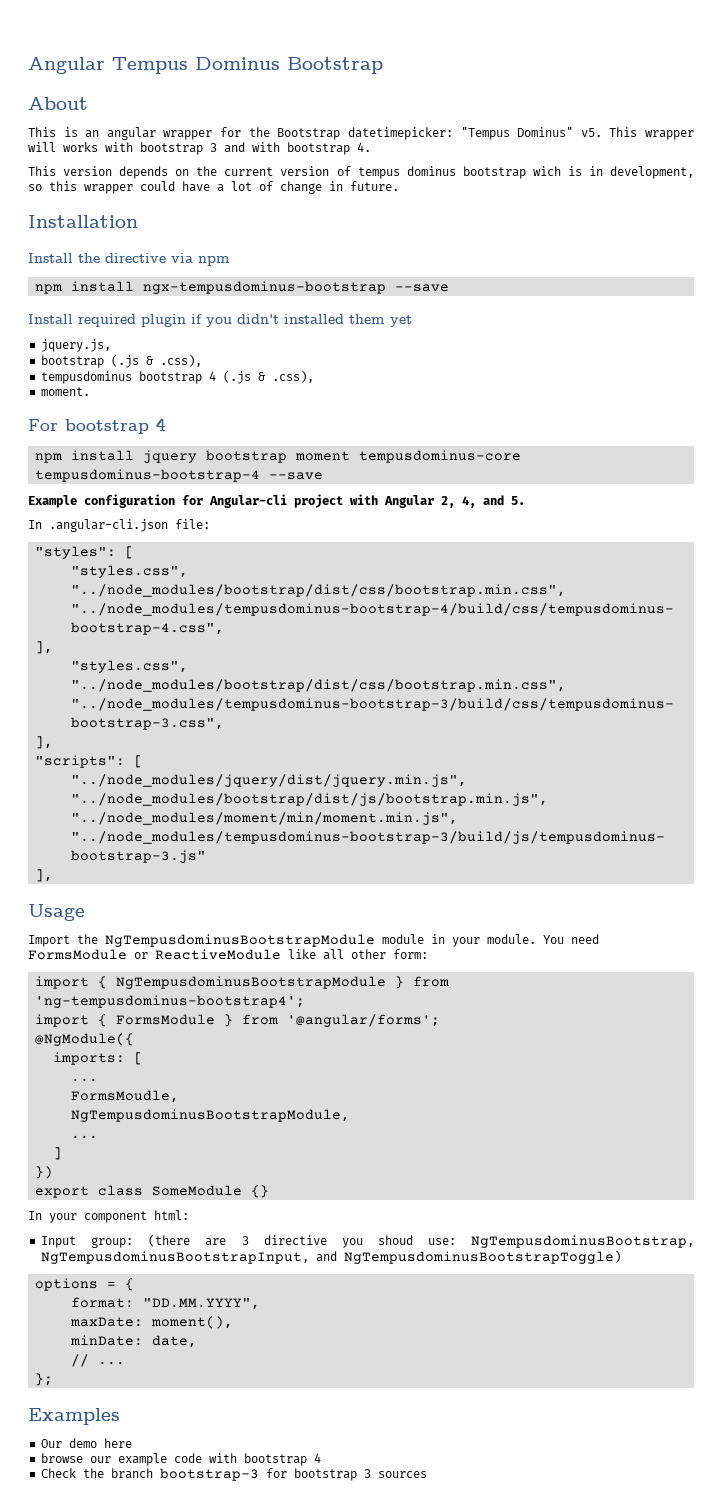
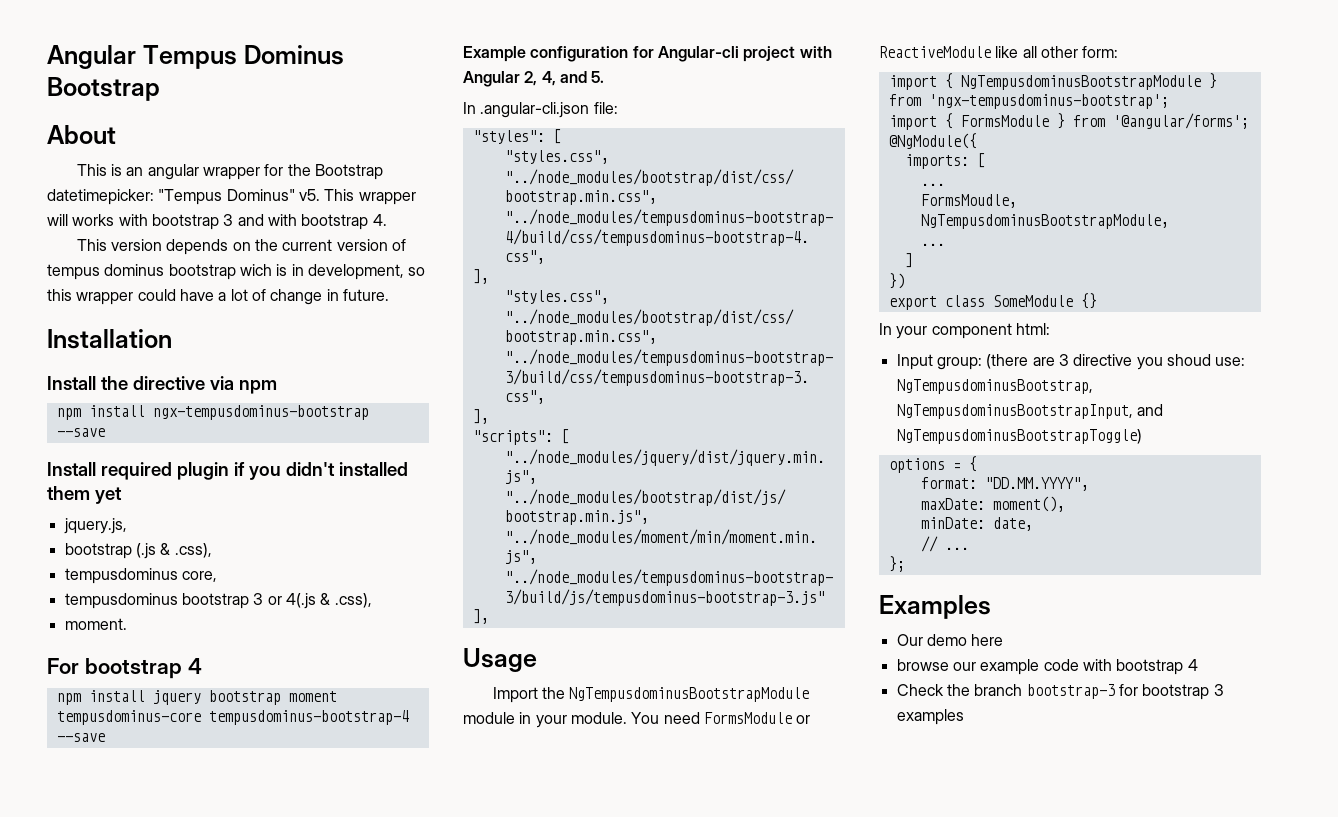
+ tempusdominus core,
- tempusdominus bootstrap 4 (.js & .css),
+ tempusdominus bootstrap 3 or 4(.js & .css),
- import { NgTempusdominusBootstrapModule } from 'ng-tempusdominus-bootstrap4';
+ import { NgTempusdominusBootstrapModule } from 'ngx-tempusdominus-bootstrap';
- Check the branch bootstrap-3 for bootstrap 3 sources
+ Check the branch bootstrap-3 for bootstrap 3 examples

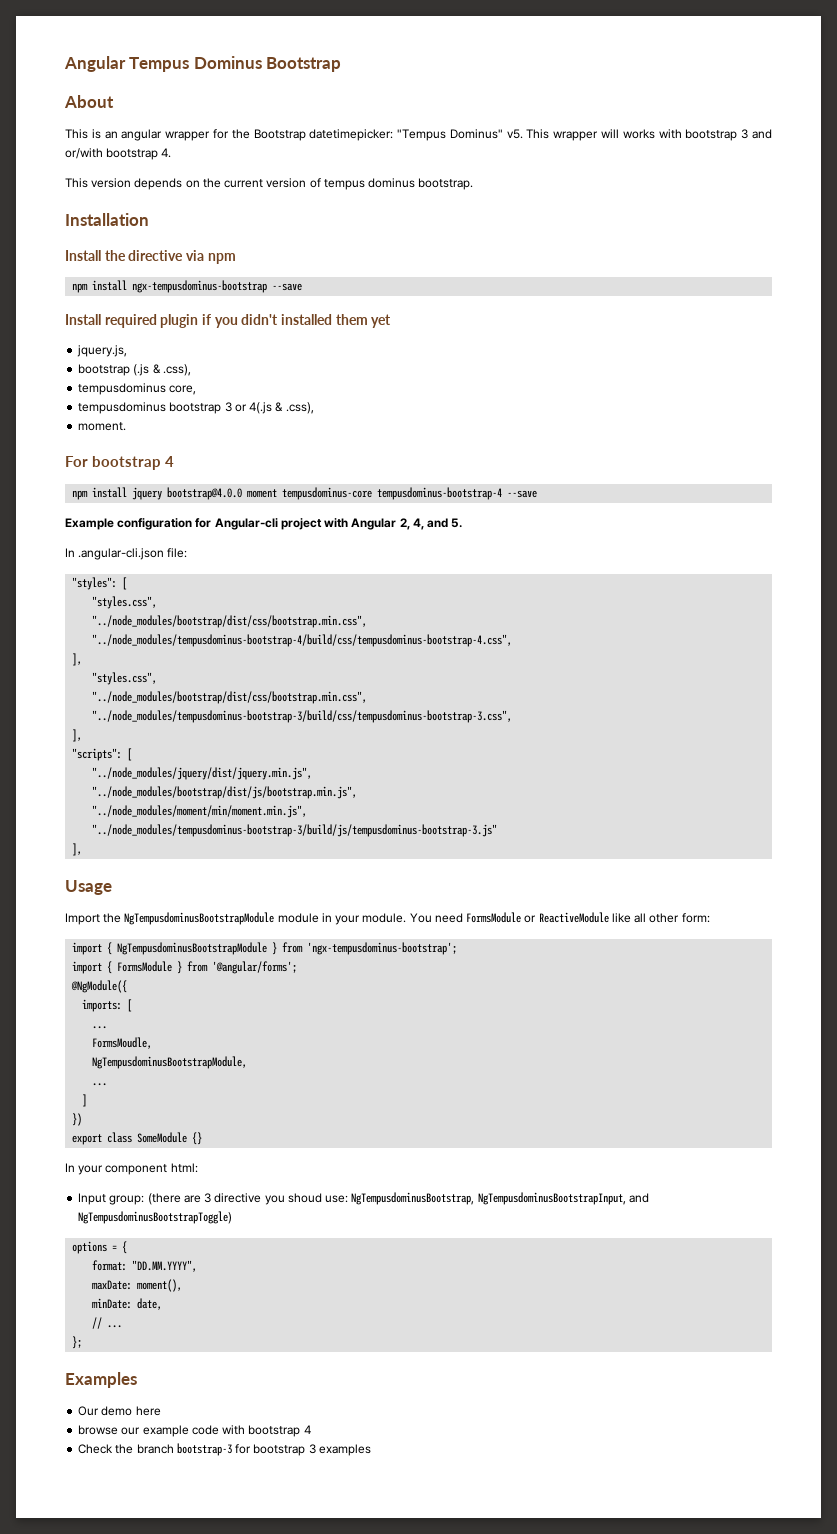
- This wrapper will works with bootstrap 3 and with bootstrap 4.
+ This wrapper will works with bootstrap 3 and or/with bootstrap 4.
- This version depends on the current version of tempus dominus bootstrap wich is in development, so this wrapper could have a lot of change in future.
+ This version depends on the current version of tempus dominus bootstrap.
- npm install jquery bootstrap moment tempusdominus-core tempusdominus-bootstrap-4 --save
+ npm install jquery bootstrap@4.0.0 moment tempusdominus-core tempusdominus-bootstrap-4 --save

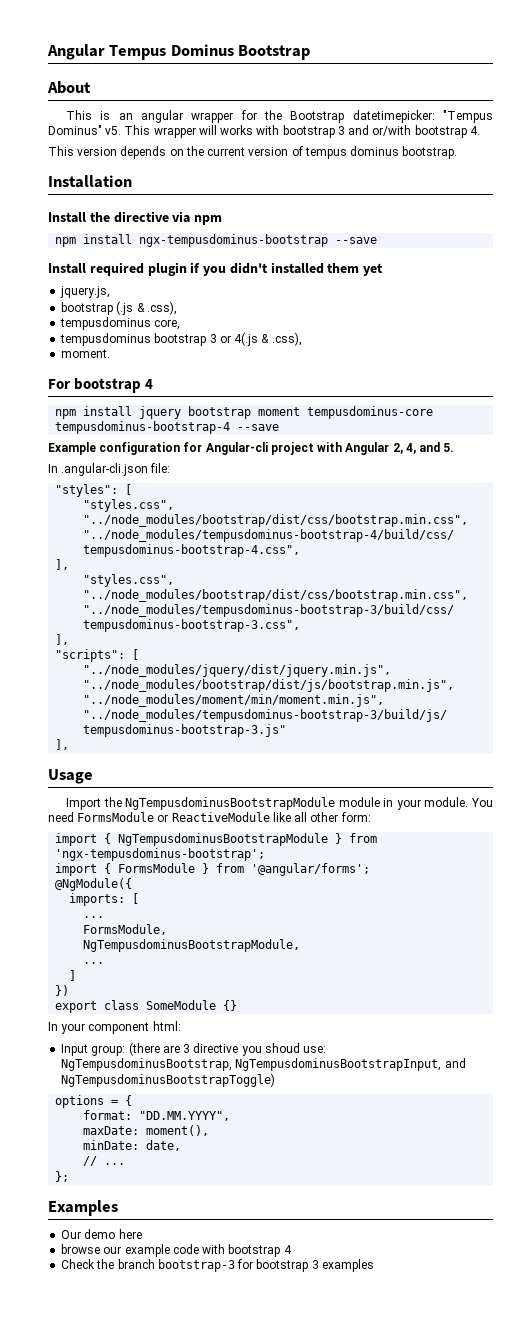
- npm install jquery bootstrap@4.0.0 moment tempusdominus-core tempusdominus-bootstrap-4 --save
+ npm install jquery bootstrap moment tempusdominus-core tempusdominus-bootstrap-4 --save
- FormsMoudle,
+ FormsModule,

